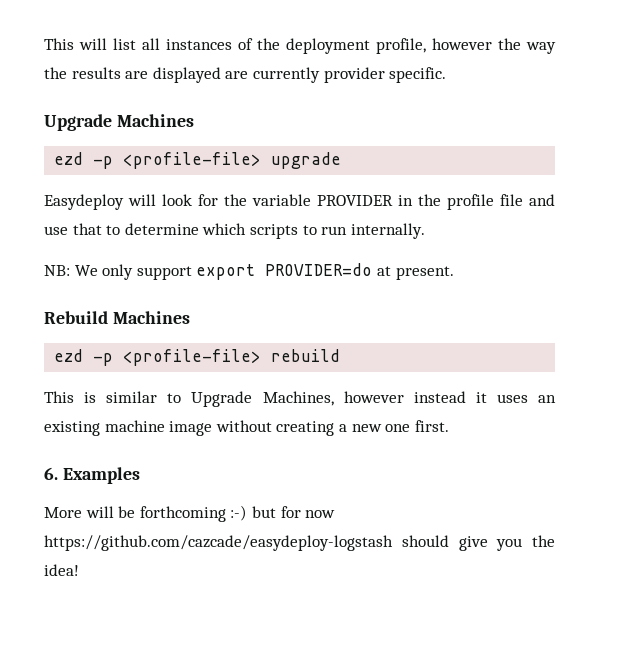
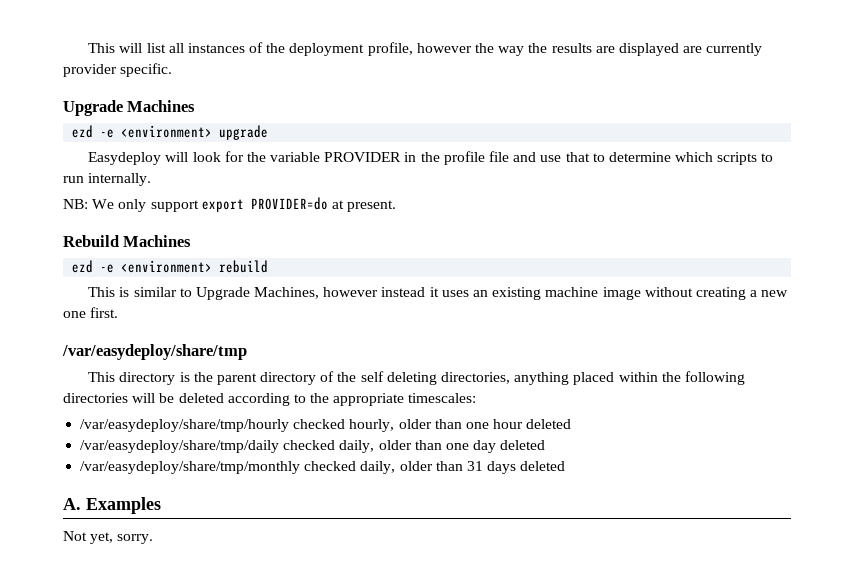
- ezd -p <profile-file> upgrade
+ ezd -e <environment> upgrade
- ezd -p <profile-file> rebuild
+ ezd -e <environment> rebuild
- 6. Examples
- More will be forthcoming :-) but for now https://github.com/cazcade/easydeploy-logstash should give you the idea!
+ /var/easydeploy/share/tmp
+ This directory is the parent directory of the self deleting directories, anything placed within the following directories will be deleted according to the appropriate timescales:
+ /var/easydeploy/share/tmp/hourly checked hourly, older than one hour deleted
+ /var/easydeploy/share/tmp/daily checked daily, older than one day deleted
+ /var/easydeploy/share/tmp/monthly checked daily, older than 31 days deleted
+ A. Examples
+ Not yet, sorry.

